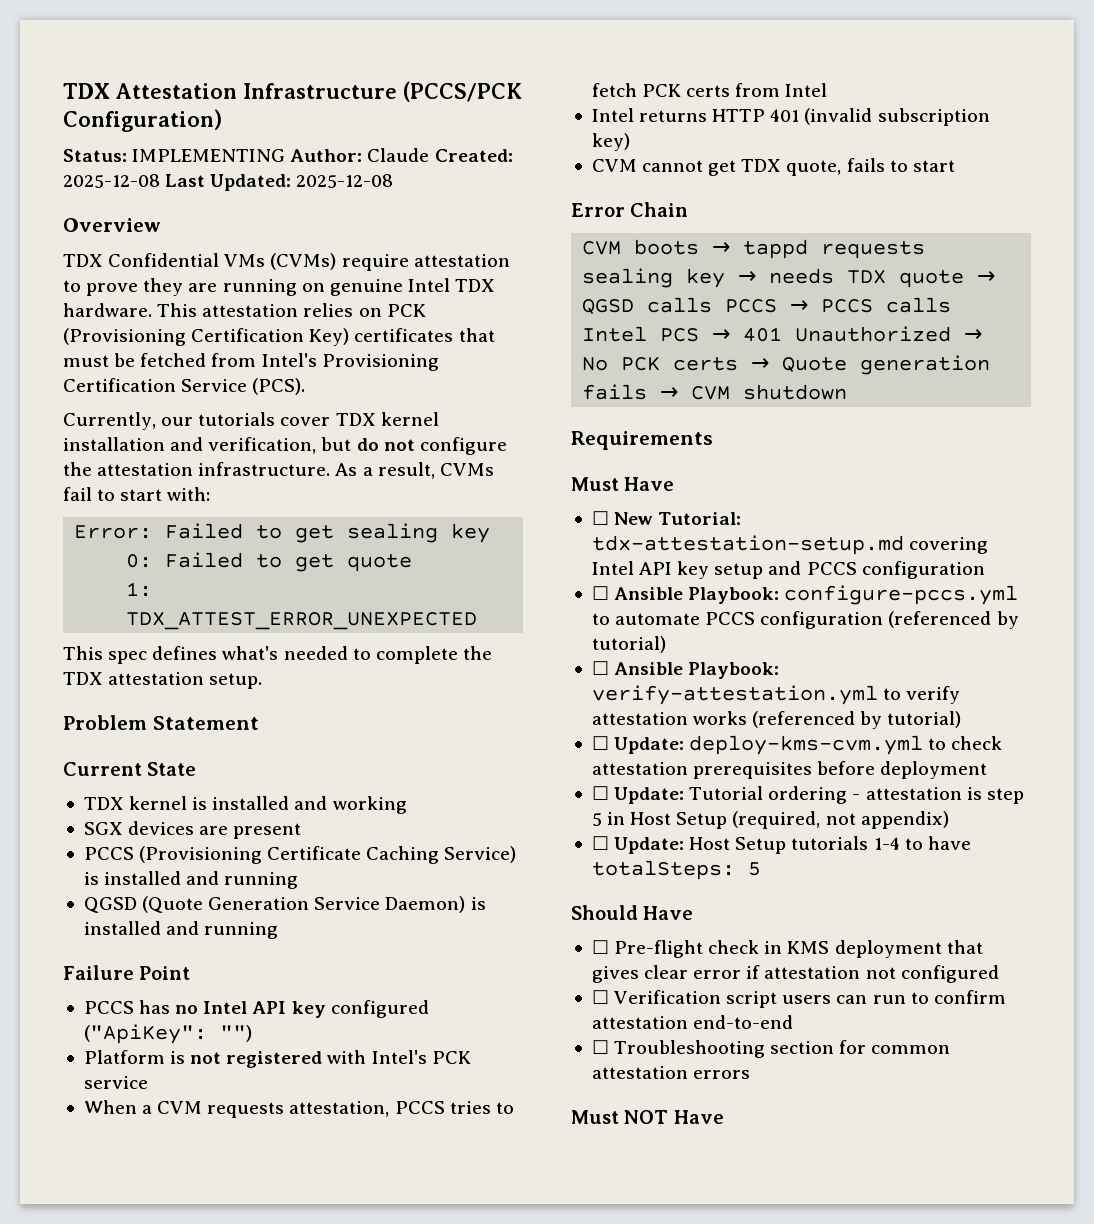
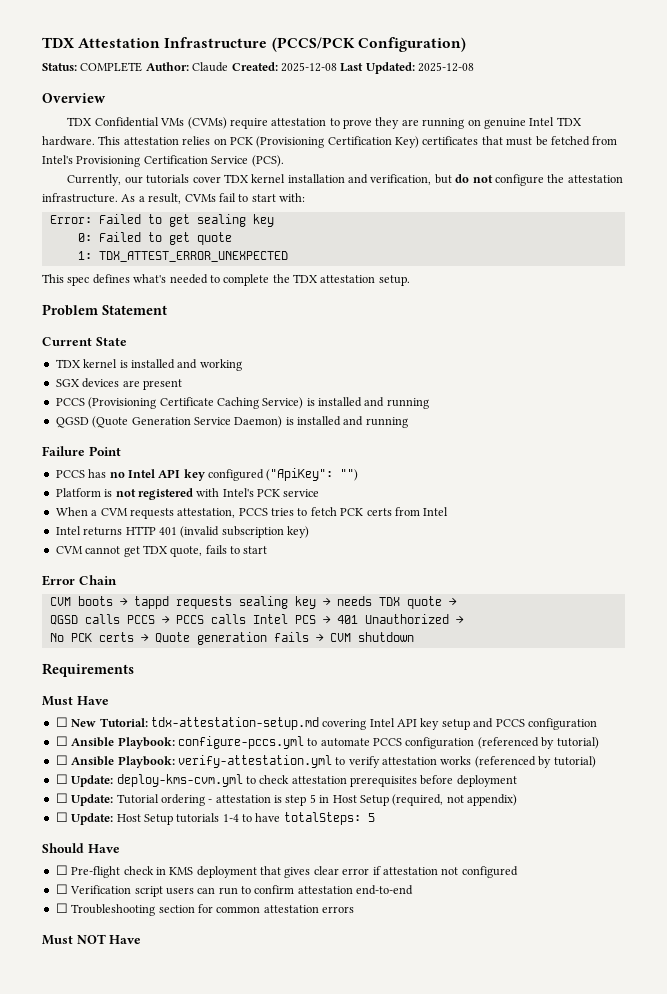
- Status: IMPLEMENTING Author: Claude Created: 2025-12-08 Last Updated: 2025-12-08
+ Status: COMPLETE Author: Claude Created: 2025-12-08 Last Updated: 2025-12-08

